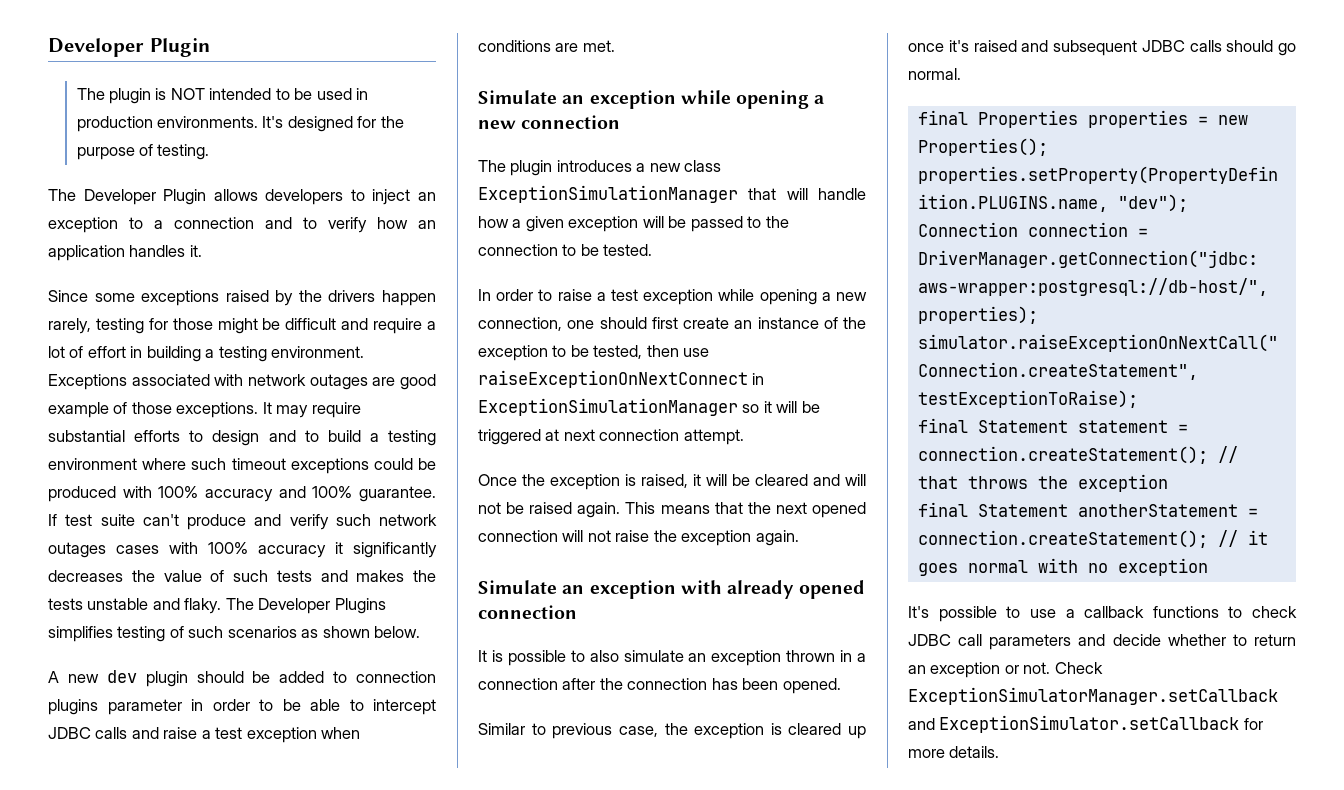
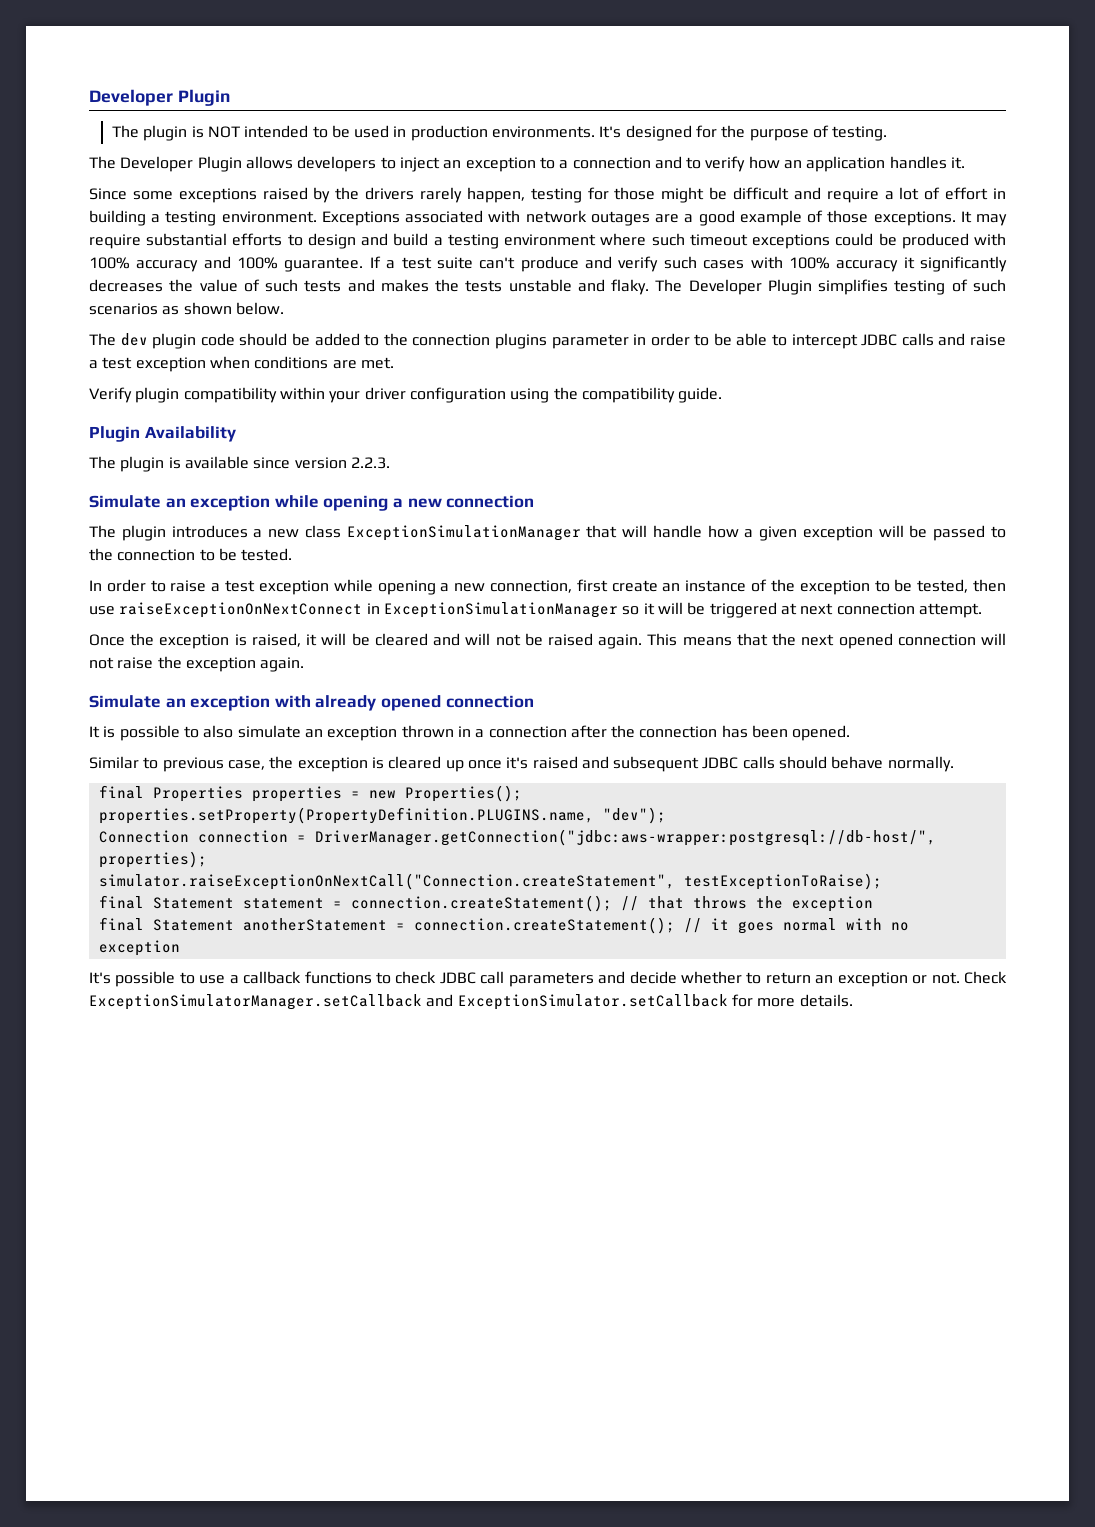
- Since some exceptions raised by the drivers happen rarely, testing for those might be difficult and require a lot of effort in building a testing environment.
+ Since some exceptions raised by the drivers rarely happen, testing for those might be difficult and require a lot of effort in building a testing environment.
- Exceptions associated with network outages are good example of those exceptions.
+ Exceptions associated with network outages are a good example of those exceptions.
- It may require substantial efforts to design and to build a testing environment where such timeout exceptions could be produced with 100% accuracy and 100% guarantee.
+ It may require substantial efforts to design and build a testing environment where such timeout exceptions could be produced with 100% accuracy and 100% guarantee.
- If test suite can't produce and verify such network outages cases with 100% accuracy it significantly decreases the value of such tests and makes the tests unstable and flaky.
+ If a test suite can't produce and verify such cases with 100% accuracy it significantly decreases the value of such tests and makes the tests unstable and flaky.
- The Developer Plugins simplifies testing of such scenarios as shown below.
+ The Developer Plugin simplifies testing of such scenarios as shown below.
- A new dev plugin should be added to connection plugins parameter in order to be able to intercept JDBC calls and raise a test exception when conditions are met.
+ The dev plugin code should be added to the connection plugins parameter in order to be able to intercept JDBC calls and raise a test exception when conditions are met.
+ Verify plugin compatibility within your driver configuration using the compatibility guide.
+ Plugin Availability
+ The plugin is available since version 2.2.3.
- In order to raise a test exception while opening a new connection, one should first create an instance of the exception to be tested, then use raiseExceptionOnNextConnect in ExceptionSimulationManager so it will be triggered at next connection attempt.
+ In order to raise a test exception while opening a new connection, first create an instance of the exception to be tested, then use raiseExceptionOnNextConnect in ExceptionSimulationManager so it will be triggered at next connection attempt.
- Similar to previous case, the exception is cleared up once it's raised and subsequent JDBC calls should go normal.
+ Similar to previous case, the exception is cleared up once it's raised and subsequent JDBC calls should behave normally.

